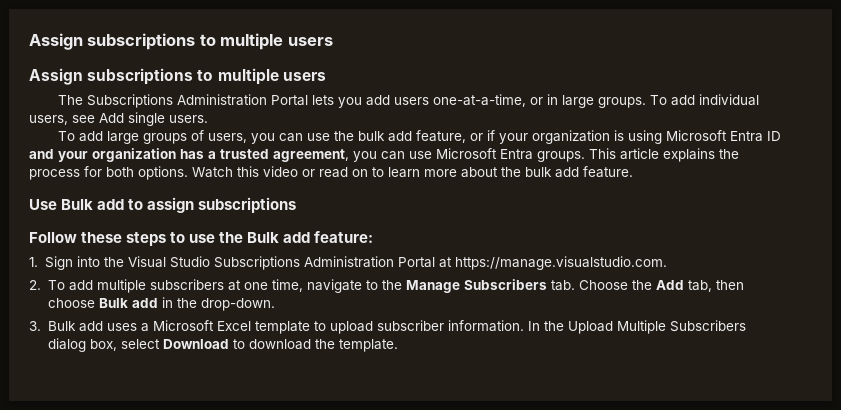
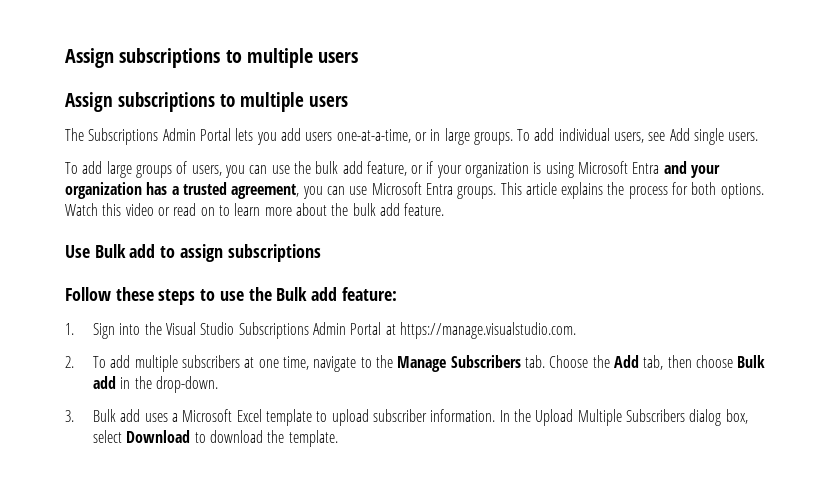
- The Subscriptions Administration Portal lets you add users one-at-a-time, or in large groups.
+ The Subscriptions Admin Portal lets you add users one-at-a-time, or in large groups.
- To add large groups of users, you can use the bulk add feature, or if your organization is using Microsoft Entra ID and your organization has a trusted agreement, you can use Microsoft Entra groups.
+ To add large groups of users, you can use the bulk add feature, or if your organization is using Microsoft Entra and your organization has a trusted agreement, you can use Microsoft Entra groups.
- 1. Sign into the Visual Studio Subscriptions Administration Portal at https://manage.visualstudio.com.
+ 1. Sign into the Visual Studio Subscriptions Admin Portal at https://manage.visualstudio.com.

